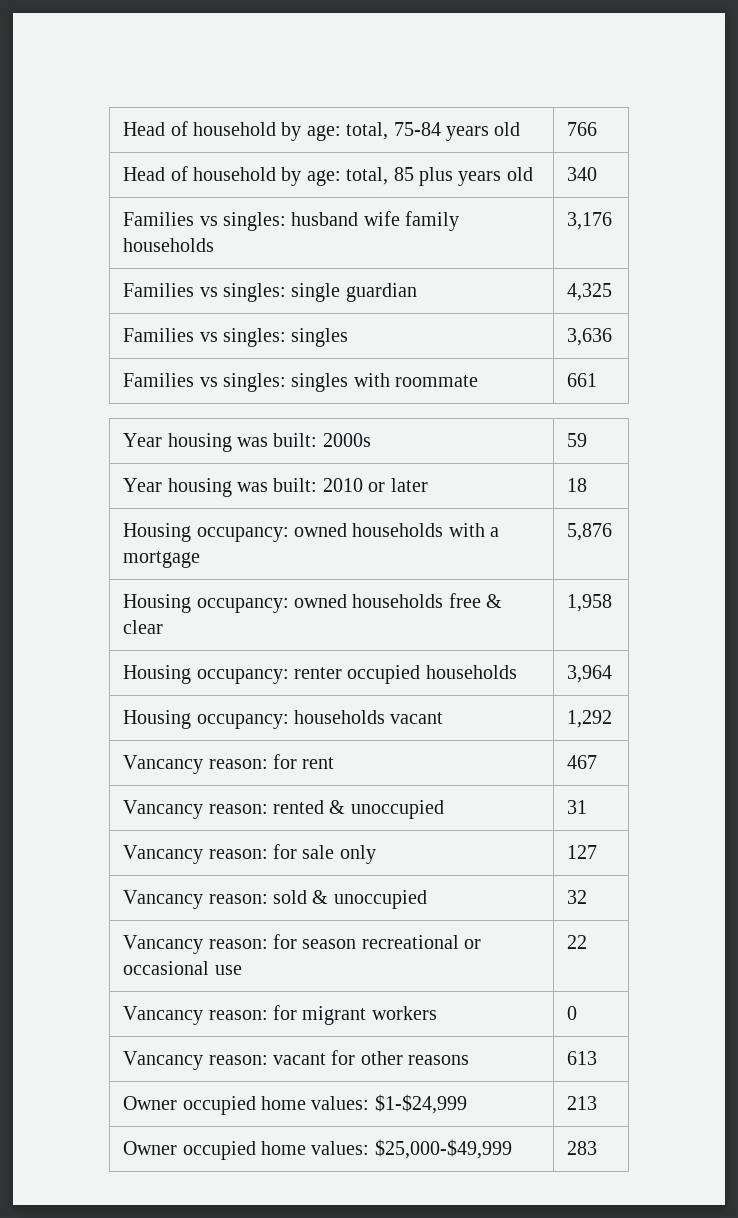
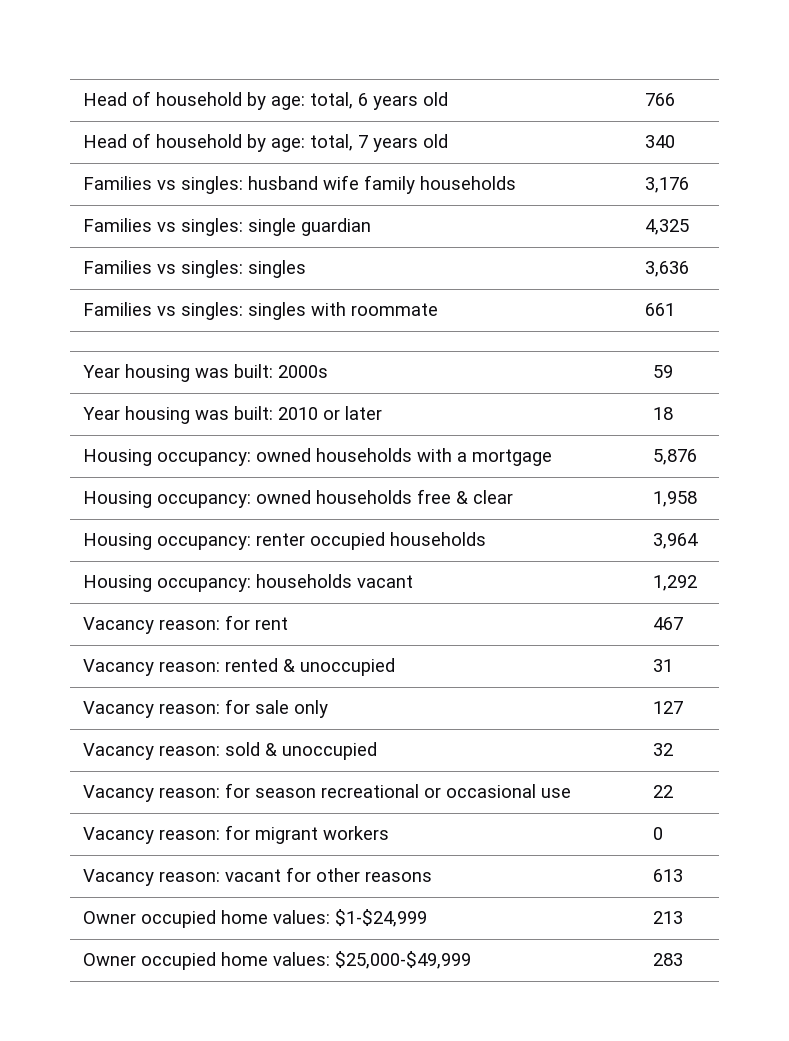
- Head of household by age: total, 75-84 years old | 766
+ Head of household by age: total, 6 years old | 766
- Head of household by age: total, 85 plus years old | 340
+ Head of household by age: total, 7 years old | 340
- Vancancy reason: for rent | 467
+ Vacancy reason: for rent | 467
- Vancancy reason: rented & unoccupied | 31
+ Vacancy reason: rented & unoccupied | 31
- Vancancy reason: for sale only | 127
+ Vacancy reason: for sale only | 127
- Vancancy reason: sold & unoccupied | 32
+ Vacancy reason: sold & unoccupied | 32
- Vancancy reason: for season recreational or occasional use | 22
+ Vacancy reason: for season recreational or occasional use | 22
- Vancancy reason: for migrant workers | 0
+ Vacancy reason: for migrant workers | 0
- Vancancy reason: vacant for other reasons | 613
+ Vacancy reason: vacant for other reasons | 613

